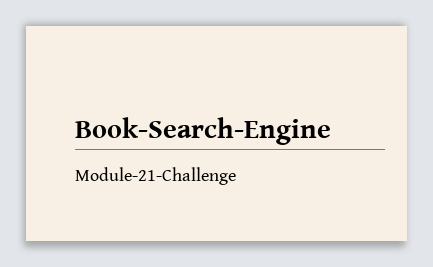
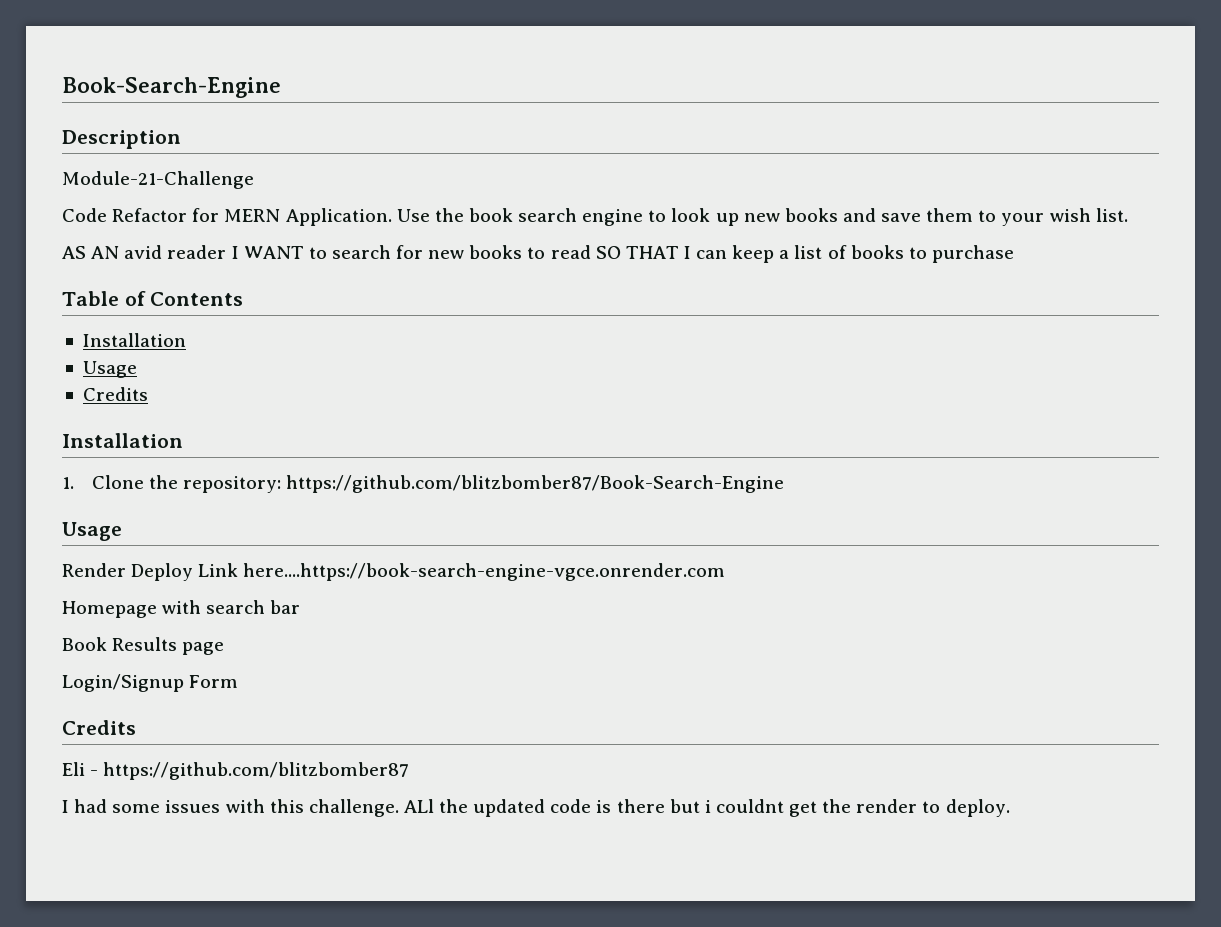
+ Description
+ Code Refactor for MERN Application. Use the book search engine to look up new books and save them to your wish list.
+ AS AN avid reader I WANT to search for new books to read SO THAT I can keep a list of books to purchase
+ Table of Contents
+ Installation
+ Usage
+ Credits
+ Installation
+ 1. Clone the repository: https://github.com/blitzbomber87/Book-Search-Engine
+ Usage
+ Render Deploy Link here....https://book-search-engine-vgce.onrender.com
+ Homepage with search bar
+ Book Results page
+ Login/Signup Form
+ Credits
+ Eli - https://github.com/blitzbomber87
+ I had some issues with this challenge. ALl the updated code is there but i couldnt get the render to deploy.

